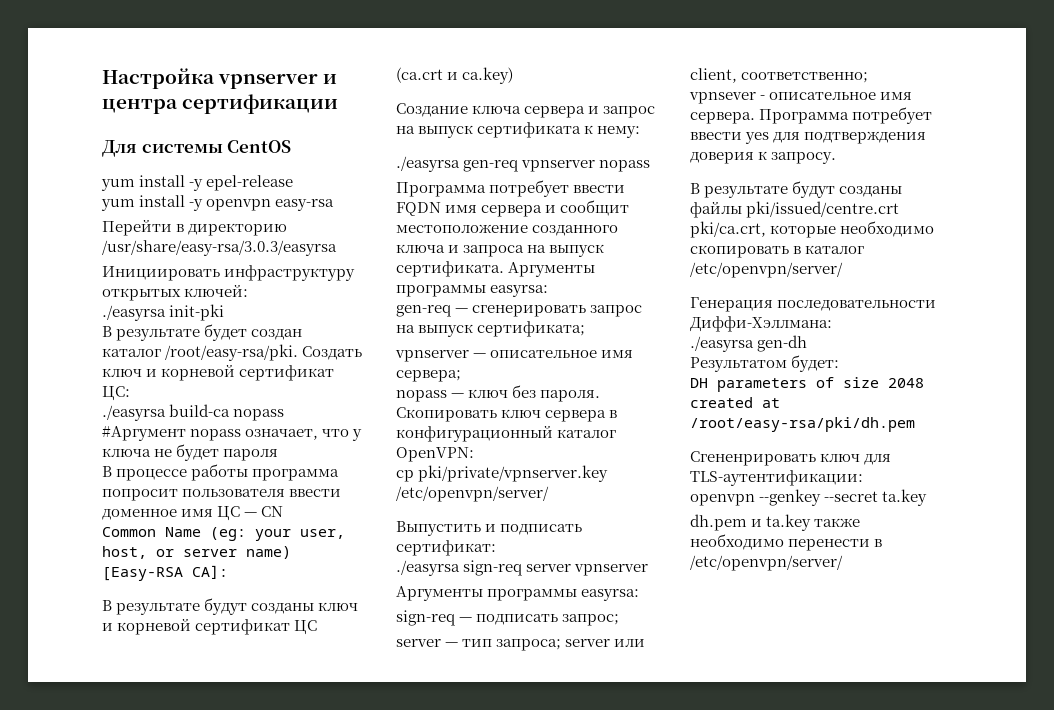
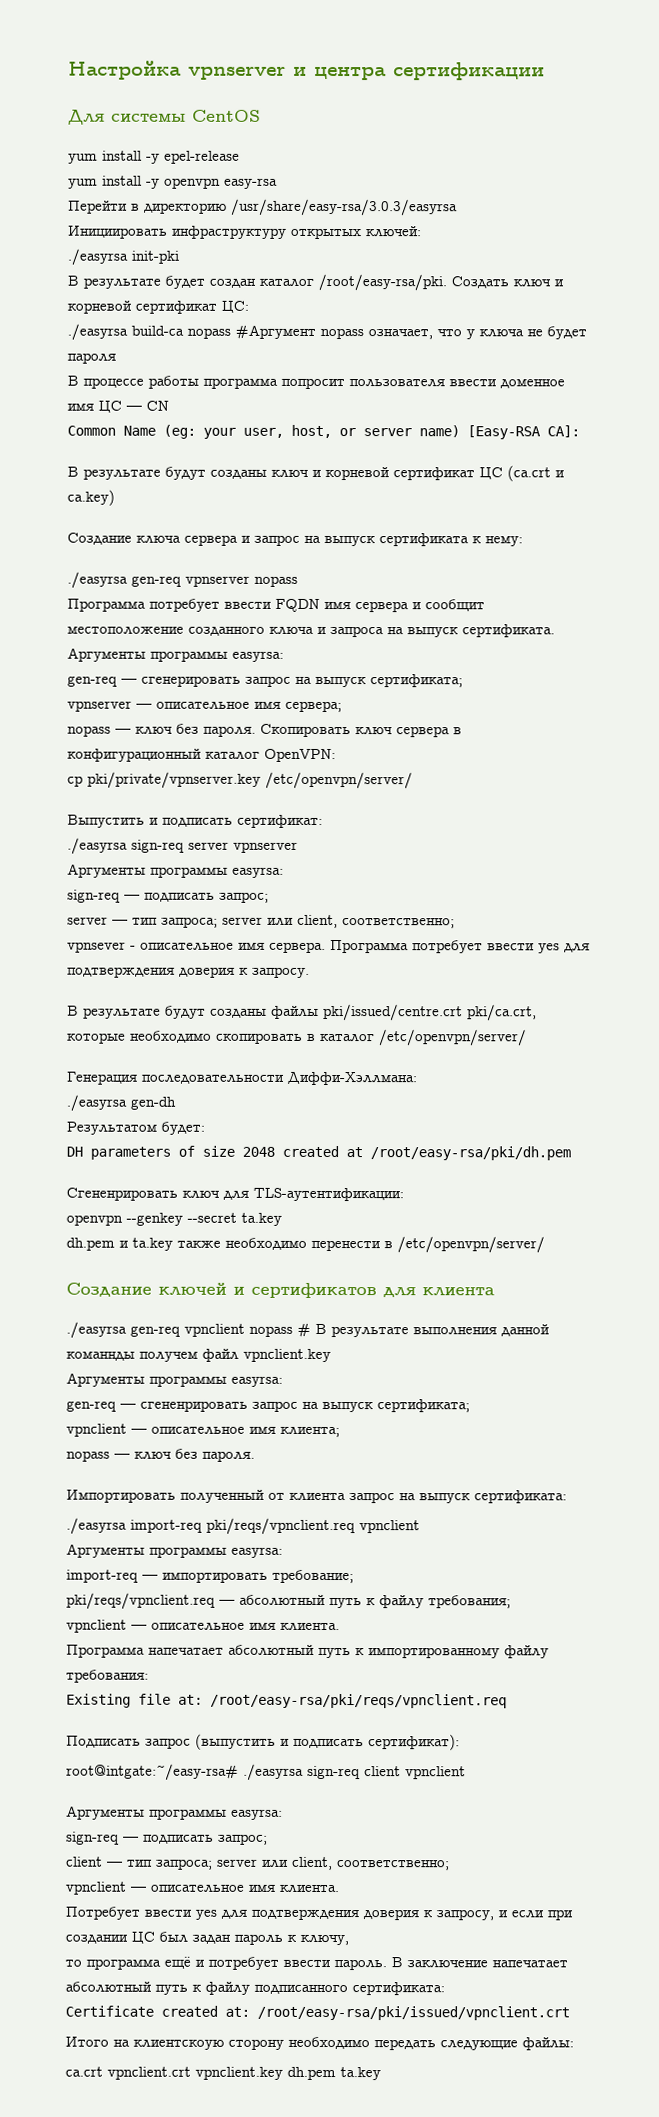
+ Создание ключей и сертификатов для клиента
+ ./easyrsa gen-req vpnclient nopass # В результате выполнения данной команнды получем файл vpnclient.key
+ Аргументы программы easyrsa:
+ gen-req — сгененрировать запрос на выпуск сертификата;
+ vpnclient — описательное имя клиента;
+ nopass — ключ без пароля.
+ Импортировать полученный от клиента запрос на выпуск сертификата:
+ ./easyrsa import-req pki/reqs/vpnclient.req vpnclient
+ Аргументы программы easyrsa:
+ import-req — импортировать требование;
+ pki/reqs/vpnclient.req — абсолютный путь к файлу требования;
+ vpnclient — описательное имя клиента.
+ Программа напечатает абсолютный путь к импортированному файлу требования:
+ Existing file at: /root/easy-rsa/pki/reqs/vpnclient.req
+ Подписать запрос (выпустить и подписать сертификат):
+ root@intgate:~/easy-rsa# ./easyrsa sign-req client vpnclient
+ Аргументы программы easyrsa:
+ sign-req — подписать запрос;
+ client — тип запроса; server или client, соответственно;
+ vpnclient — описательное имя клиента.
+ Потребует ввести yes для подтверждения доверия к запросу, и если при создании ЦС был задан пароль к ключу,
+ то программа ещё и потребует ввести пароль. В заключение напечатает абсолютный путь к файлу подписанного сертификата:
+ Certificate created at: /root/easy-rsa/pki/issued/vpnclient.crt
+ Итого на клиентскоую сторону необходимо передать следующие файлы:
+ ca.crt vpnclient.crt vpnclient.key dh.pem ta.key

